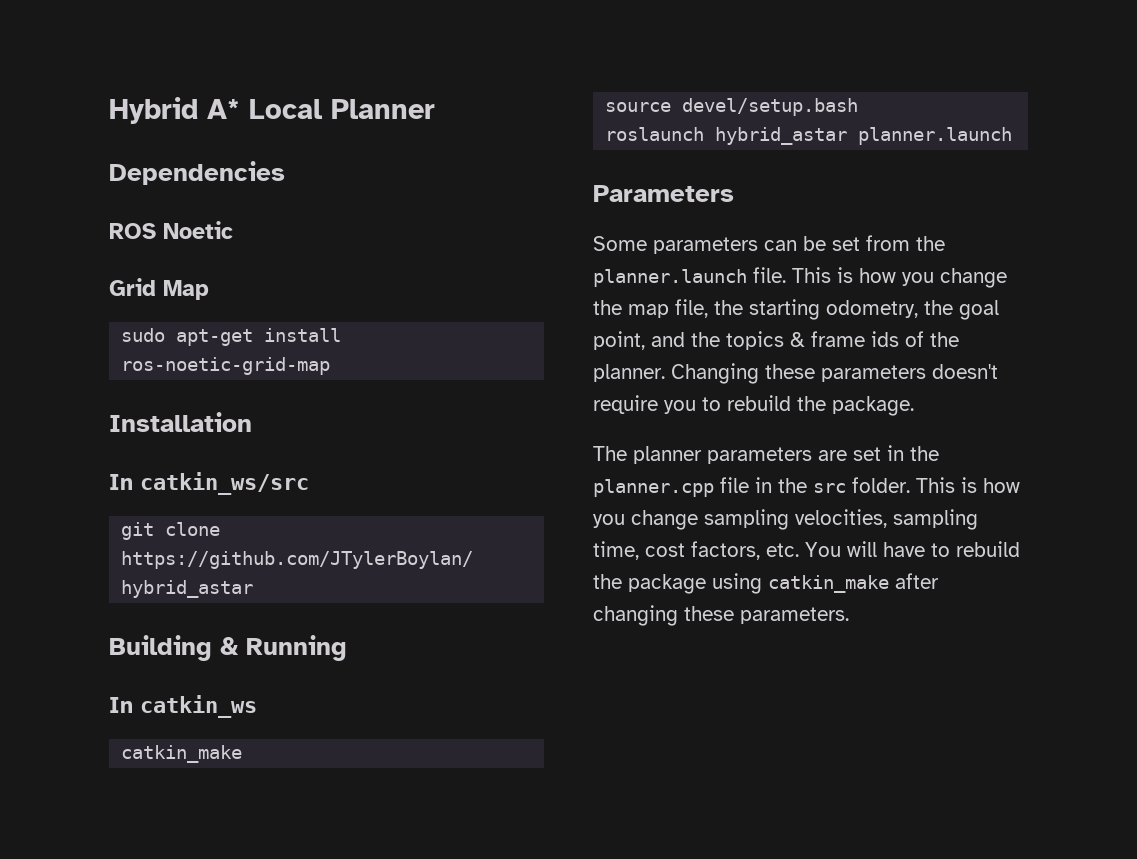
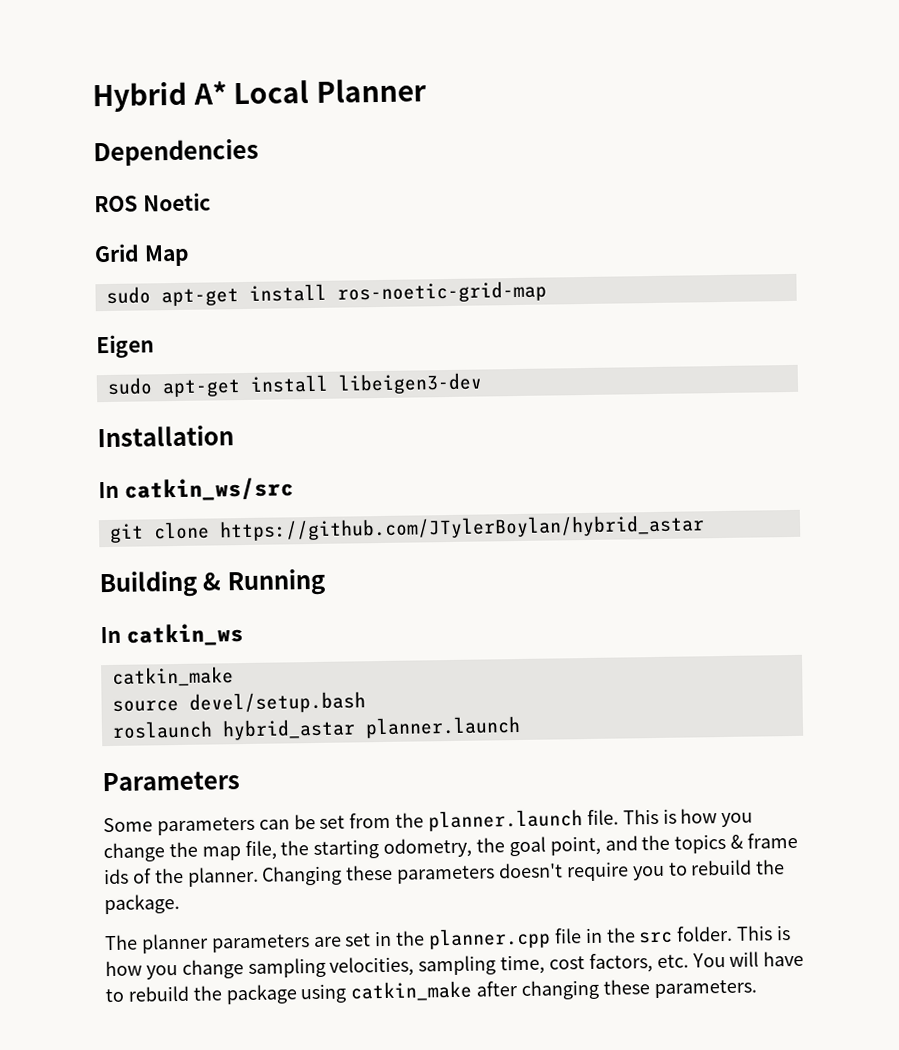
+ Eigen
+ sudo apt-get install libeigen3-dev

